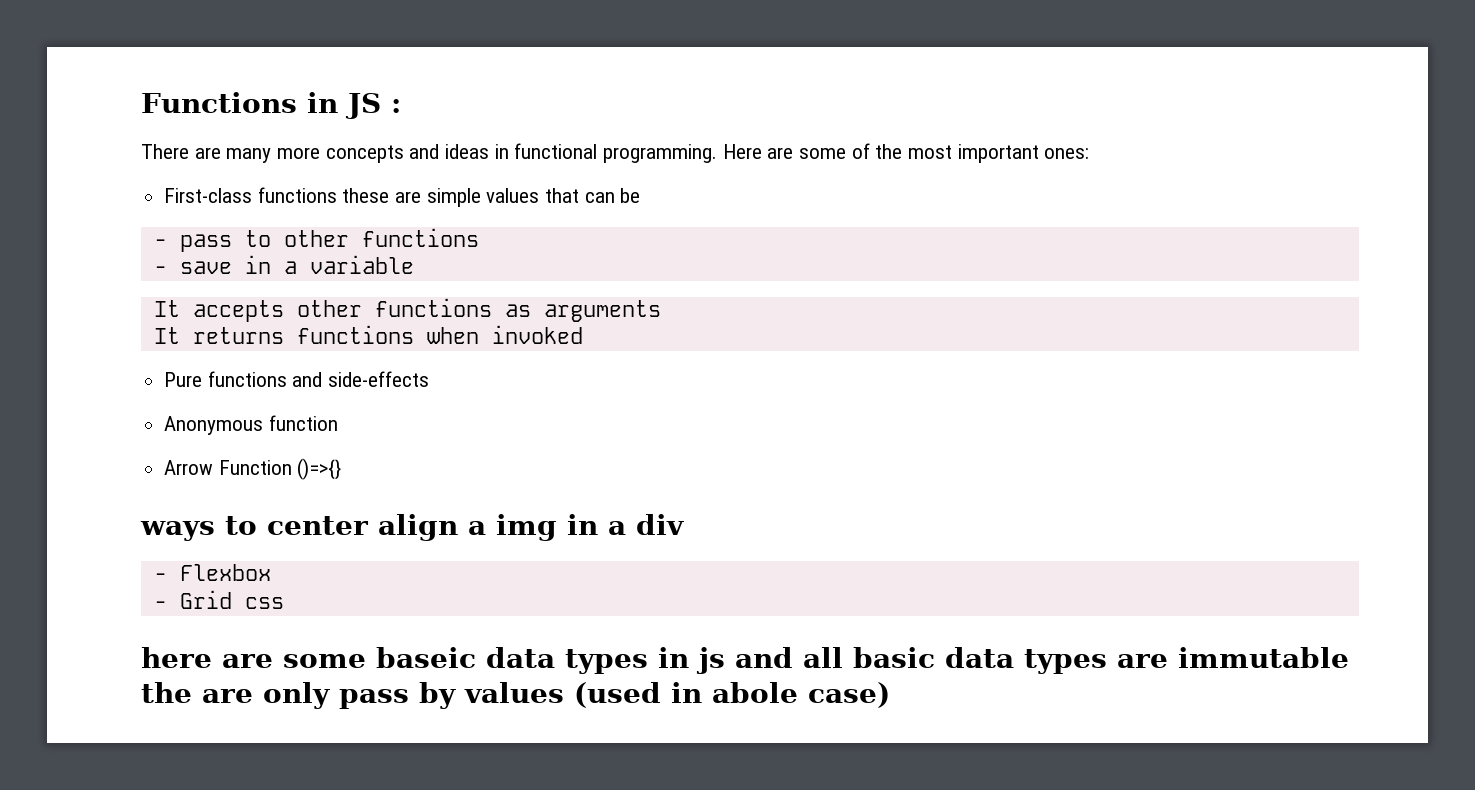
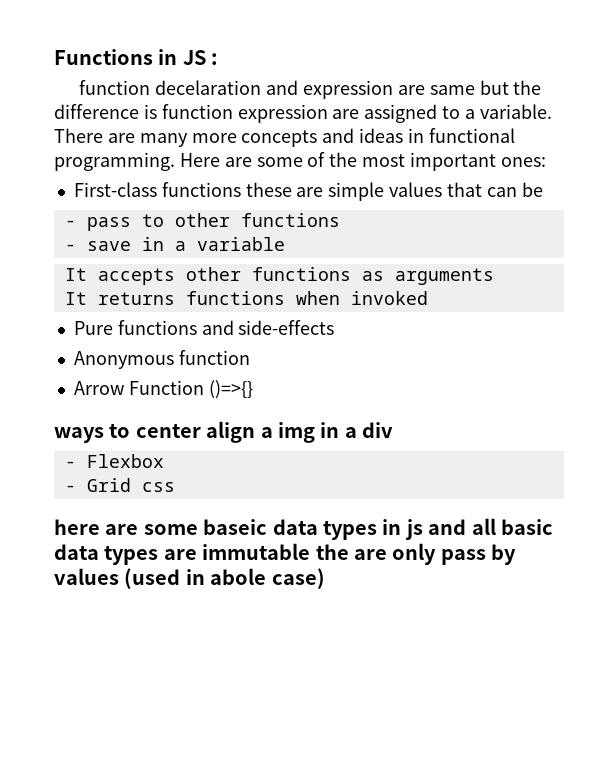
+ function decelaration and expression are same but the difference is function expression are assigned to a variable.

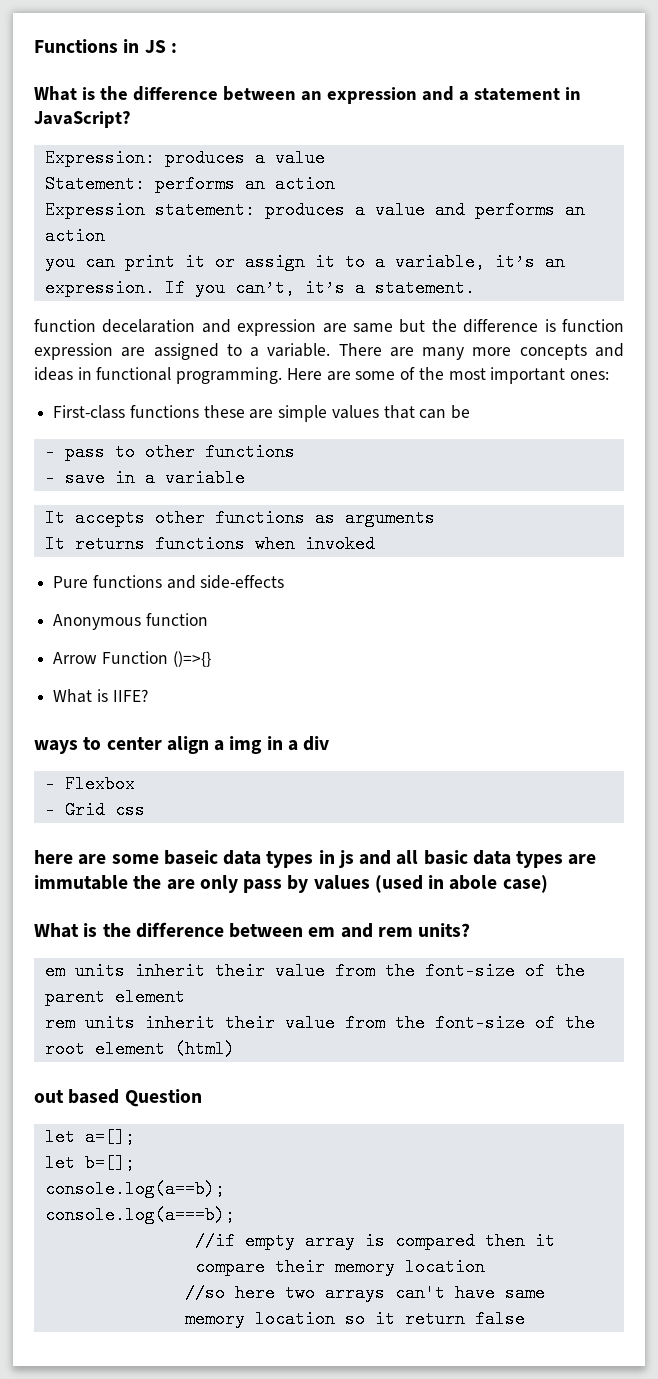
+ What is the difference between an expression and a statement in JavaScript?
+ Expression: produces a value
+ Statement: performs an action
+ Expression statement: produces a value and performs an action
+ you can print it or assign it to a variable, it’s an expression. If you can’t, it’s a statement.
+ What is IIFE?
+ What is the difference between em and rem units?
+ em units inherit their value from the font-size of the parent element
+ rem units inherit their value from the font-size of the root element (html)
+ out based Question
+ let a=[];
+ let b=[];
+ console.log(a==b);
+ console.log(a===b);
+ //if empty array is compared then it compare their memory location
+ //so here two arrays can't have same memory location so it return false

